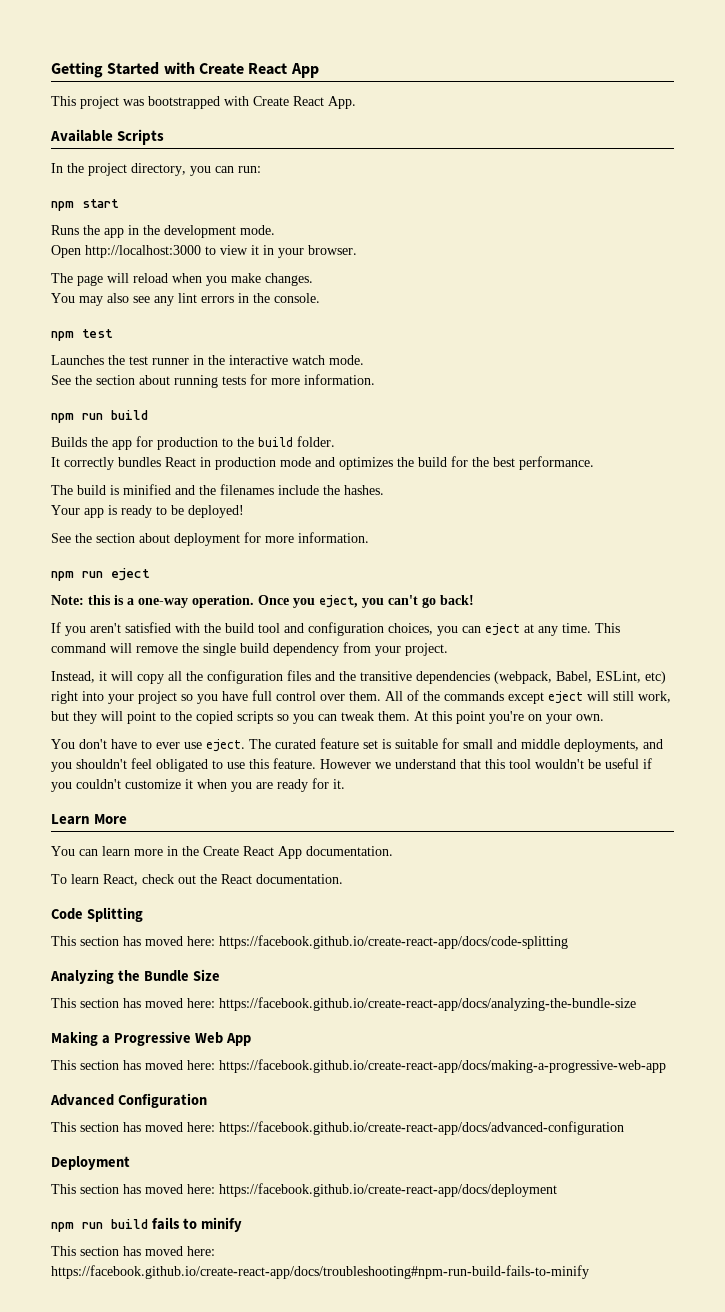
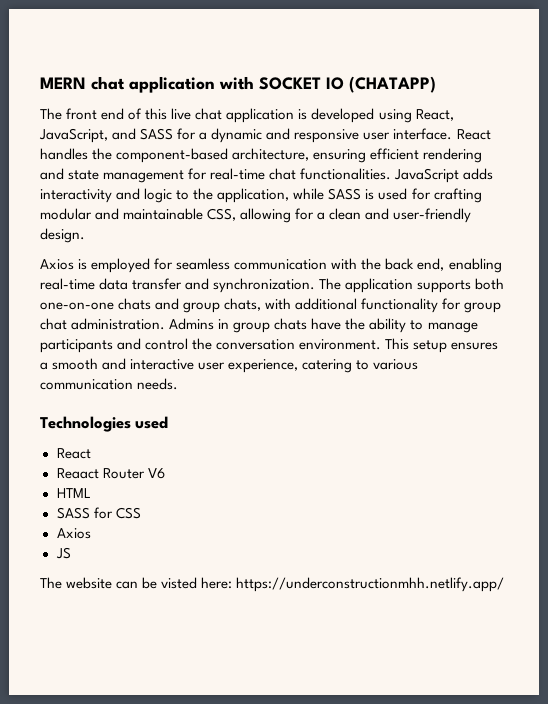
- Getting Started with Create React App
- This project was bootstrapped with Create React App.
- Available Scripts
- In the project directory, you can run:
- npm start
- Runs the app in the development mode.
- Open http://localhost:3000 to view it in your browser.
- The page will reload when you make changes.
- You may also see any lint errors in the console.
- npm test
- Launches the test runner in the interactive watch mode.
- See the section about running tests for more information.
- npm run build
- Builds the app for production to the build folder.
- It correctly bundles React in production mode and optimizes the build for the best performance.
- The build is minified and the filenames include the hashes.
- Your app is ready to be deployed!
- See the section about deployment for more information.
- npm run eject
- Note: this is a one-way operation. Once you eject, you can't go back!
- If you aren't satisfied with the build tool and configuration choices, you can eject at any time. This command will remove the single build dependency from your project.
- Instead, it will copy all the configuration files and the transitive dependencies (webpack, Babel, ESLint, etc) right into your project so you have full control over them. All of the commands except eject will still work, but they will point to the copied scripts so you can tweak them. At this point you're on your own.
- You don't have to ever use eject. The curated feature set is suitable for small and middle deployments, and you shouldn't feel obligated to use this feature. However we understand that this tool wouldn't be useful if you couldn't customize it when you are ready for it.
- Learn More
- You can learn more in the Create React App documentation.
- To learn React, check out the React documentation.
- Code Splitting
- This section has moved here: https://facebook.github.io/create-react-app/docs/code-splitting
- Analyzing the Bundle Size
- This section has moved here: https://facebook.github.io/create-react-app/docs/analyzing-the-bundle-size
- Making a Progressive Web App
- This section has moved here: https://facebook.github.io/create-react-app/docs/making-a-progressive-web-app
- Advanced Configuration
- This section has moved here: https://facebook.github.io/create-react-app/docs/advanced-configuration
- Deployment
- This section has moved here: https://facebook.github.io/create-react-app/docs/deployment
- npm run build fails to minify
- This section has moved here: https://facebook.github.io/create-react-app/docs/troubleshooting#npm-run-build-fails-to-minify
+ MERN chat application with SOCKET IO (CHATAPP)
+ The front end of this live chat application is developed using React, JavaScript, and SASS for a dynamic and responsive user interface. React handles the component-based architecture, ensuring efficient rendering and state management for real-time chat functionalities. JavaScript adds interactivity and logic to the application, while SASS is used for crafting modular and maintainable CSS, allowing for a clean and user-friendly design.
+ Axios is employed for seamless communication with the back end, enabling real-time data transfer and synchronization. The application supports both one-on-one chats and group chats, with additional functionality for group chat administration. Admins in group chats have the ability to manage participants and control the conversation environment. This setup ensures a smooth and interactive user experience, catering to various communication needs.
+ Technologies used
+ React
+ Reaact Router V6
+ HTML
+ SASS for CSS
+ Axios
+ JS
+ The website can be visted here: https://underconstructionmhh.netlify.app/

